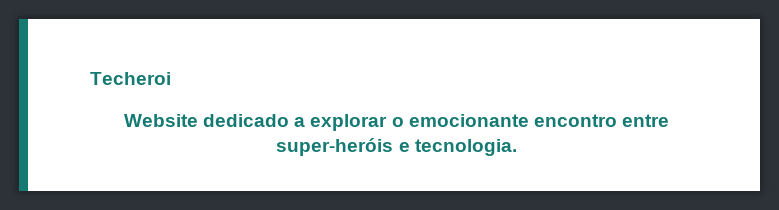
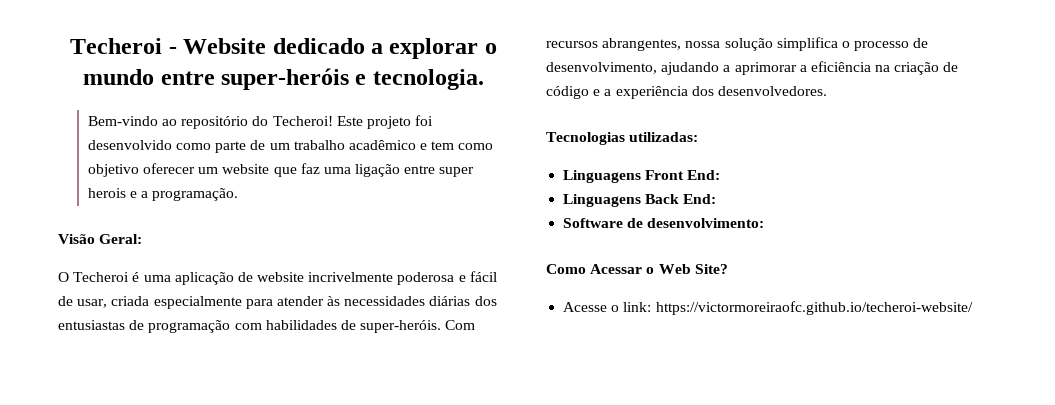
- Techeroi
- Website dedicado a explorar o emocionante encontro entre super-heróis e tecnologia.
+ Techeroi - Website dedicado a explorar o mundo entre super-heróis e tecnologia.
+ Bem-vindo ao repositório do Techeroi! Este projeto foi desenvolvido como parte de um trabalho acadêmico e tem como objetivo oferecer um website que faz uma ligação entre super herois e a programação.
+ Visão Geral:
+ O Techeroi é uma aplicação de website incrivelmente poderosa e fácil de usar, criada especialmente para atender às necessidades diárias dos entusiastas de programação com habilidades de super-heróis. Com recursos abrangentes, nossa solução simplifica o processo de desenvolvimento, ajudando a aprimorar a eficiência na criação de código e a experiência dos desenvolvedores.
+ Tecnologias utilizadas:
+ Linguagens Front End:
+ Linguagens Back End:
+ Software de desenvolvimento:
+ Como Acessar o Web Site?
+ Acesse o link: https://victormoreiraofc.github.io/techeroi-website/

